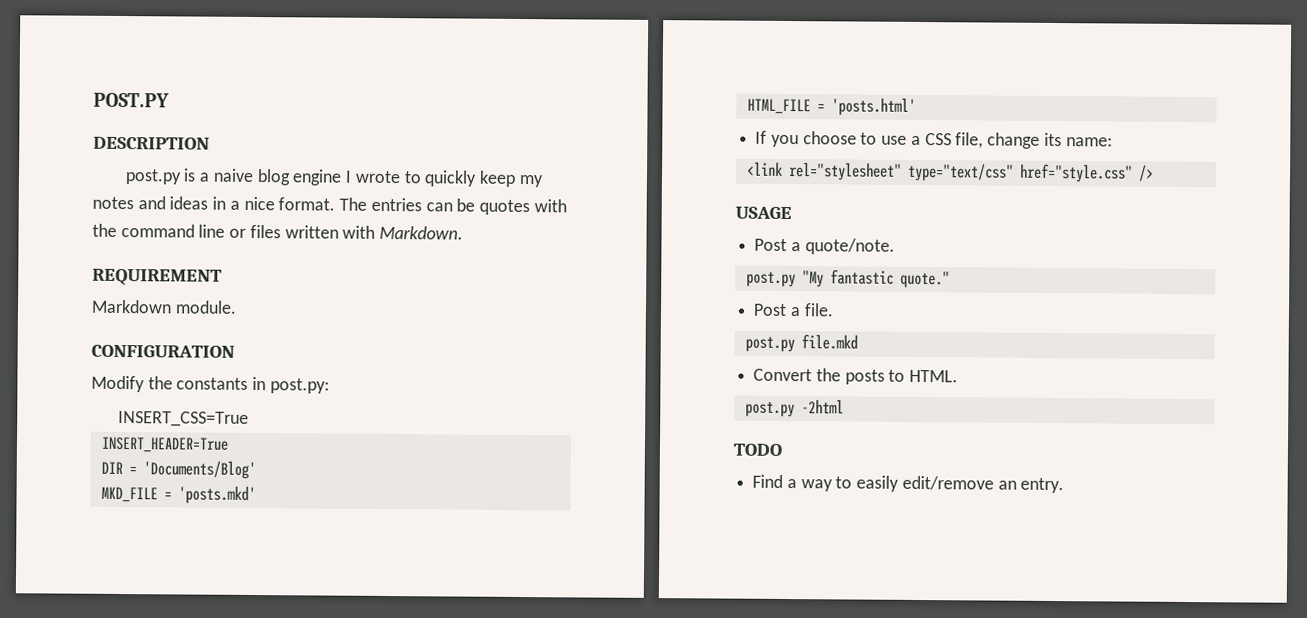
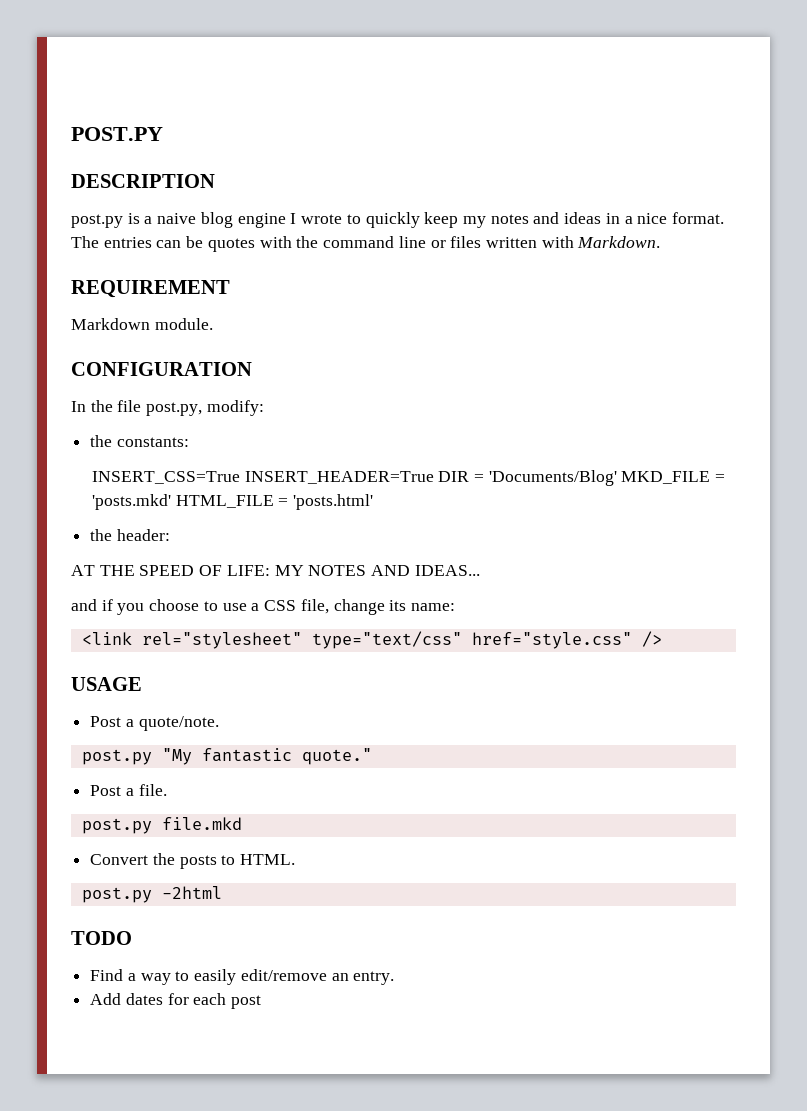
- Modify the constants in post.py:
+ In the file post.py, modify:
+ the constants:
- INSERT_CSS=True
- INSERT_HEADER=True
- DIR = 'Documents/Blog'
- MKD_FILE = 'posts.mkd'
- HTML_FILE = 'posts.html'
+ INSERT_CSS=True INSERT_HEADER=True DIR = 'Documents/Blog' MKD_FILE = 'posts.mkd' HTML_FILE = 'posts.html'
- If you choose to use a CSS file, change its name:
+ the header:
+ AT THE SPEED OF LIFE: MY NOTES AND IDEAS...
+ and if you choose to use a CSS file, change its name:
+ Add dates for each post

